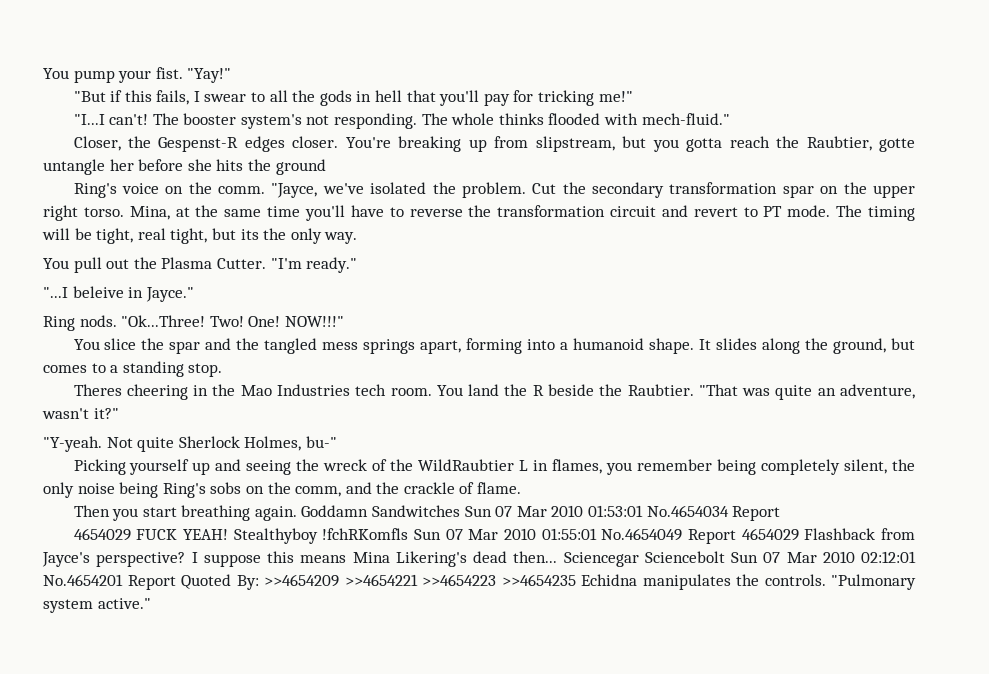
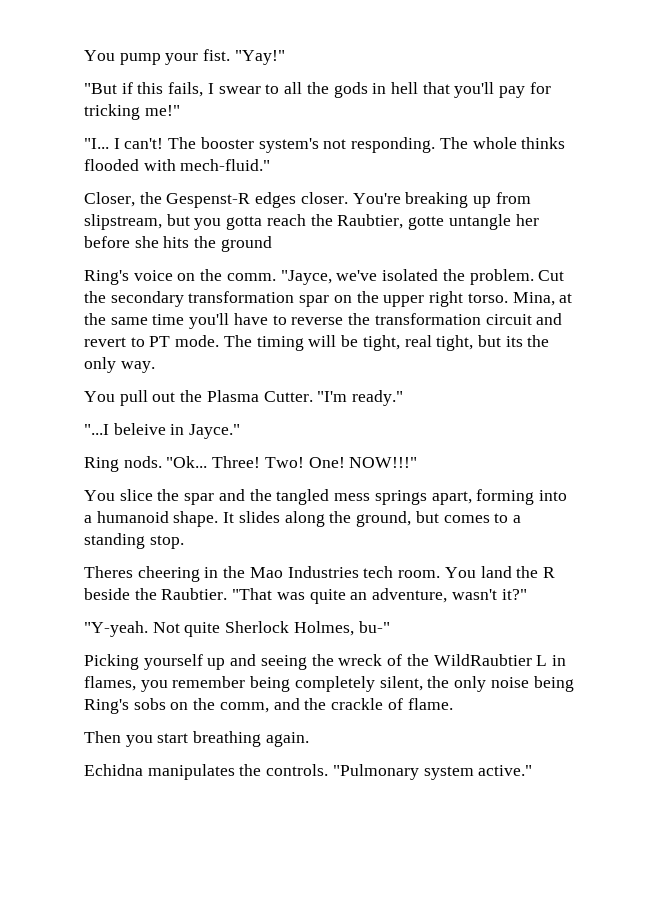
- "I...I can't!
+ "I... I can't!
- "Ok...Three!
+ "Ok... Three!
- Then you start breathing again. Goddamn Sandwitches Sun 07 Mar 2010 01:53:01 No.4654034 Report
- 4654029 FUCK YEAH! Stealthyboy !fchRKomfls Sun 07 Mar 2010 01:55:01 No.4654049 Report 4654029 Flashback from Jayce's perspective? I suppose this means Mina Likering's dead then... Sciencegar Sciencebolt Sun 07 Mar 2010 02:12:01 No.4654201 Report Quoted By: >>4654209 >>4654221 >>4654223 >>4654235 Echidna manipulates the controls.
+ Then you start breathing again.
+ Echidna manipulates the controls.

